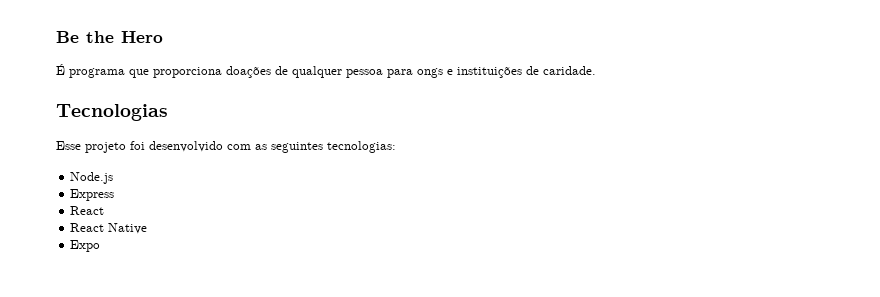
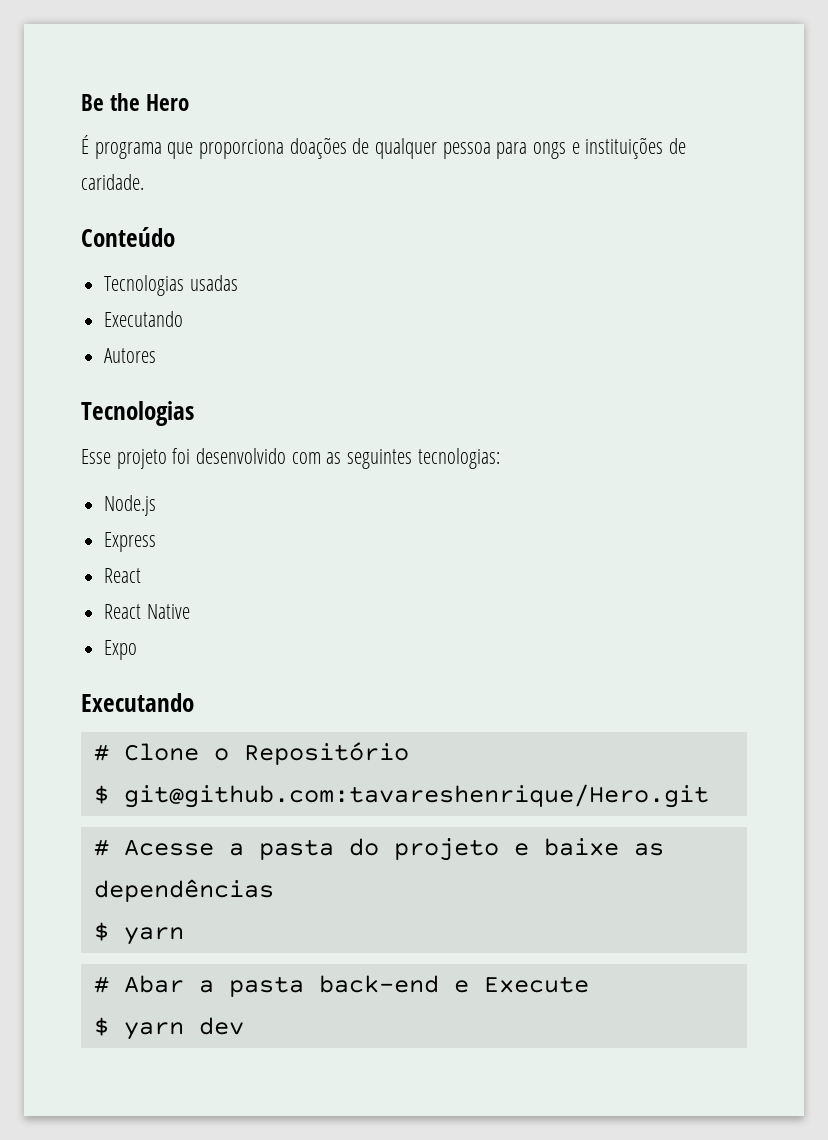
+ Conteúdo
+ Tecnologias usadas
+ Executando
+ Autores
  Expo
+ Executando
+ # Clone o Repositório
+ $ git@github.com:tavareshenrique/Hero.git
+ # Acesse a pasta do projeto e baixe as dependências
+ $ yarn
+ # Abar a pasta back-end e Execute
+ $ yarn dev

